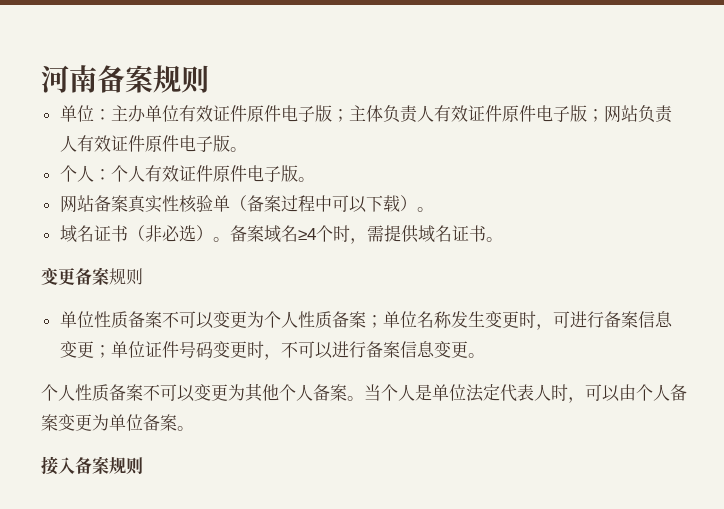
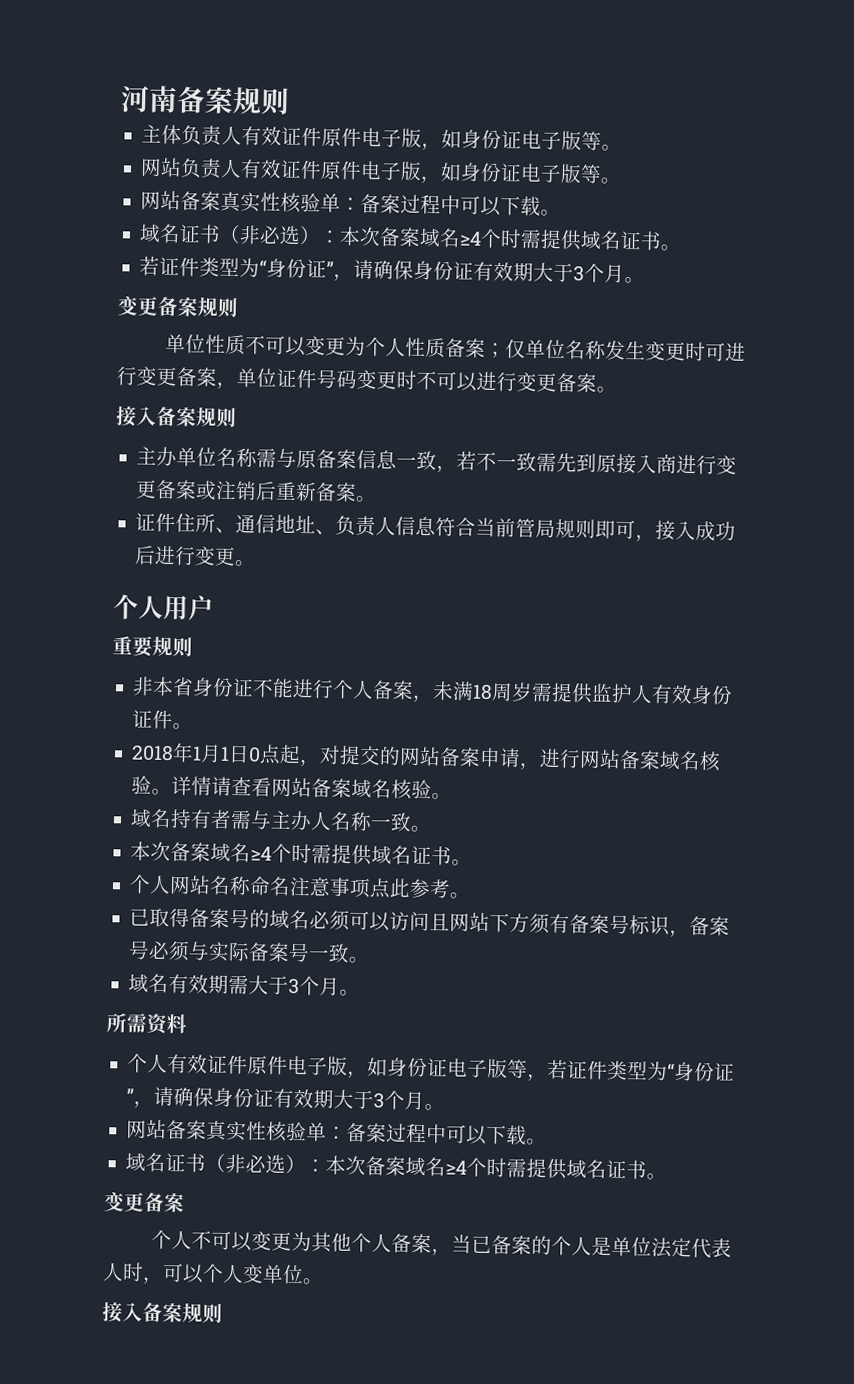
- 单位：主办单位有效证件原件电子版；主体负责人有效证件原件电子版；网站负责人有效证件原件电子版。
- 个人：个人有效证件原件电子版。
- 网站备案真实性核验单（备案过程中可以下载）。
- 域名证书（非必选）。备案域名≥4个时，需提供域名证书。
+ 主体负责人有效证件原件电子版，如身份证电子版等。
+ 网站负责人有效证件原件电子版，如身份证电子版等。
+ 网站备案真实性核验单：备案过程中可以下载。
+ 域名证书（非必选）：本次备案域名≥4个时需提供域名证书。
+ 若证件类型为“身份证”，请确保身份证有效期大于3个月。
  变更备案规则
- 单位性质备案不可以变更为个人性质备案；单位名称发生变更时，可进行备案信息变更；单位证件号码变更时，不可以进行备案信息变更。
- 个人性质备案不可以变更为其他个人备案。当个人是单位法定代表人时，可以由个人备案变更为单位备案。
+ 单位性质不可以变更为个人性质备案；仅单位名称发生变更时可进行变更备案，单位证件号码变更时不可以进行变更备案。
+ 接入备案规则
+ 主办单位名称需与原备案信息一致，若不一致需先到原接入商进行变更备案或注销后重新备案。
+ 证件住所、通信地址、负责人信息符合当前管局规则即可，接入成功后进行变更。
+ 个人用户
+ 重要规则
+ 非本省身份证不能进行个人备案，未满18周岁需提供监护人有效身份证件。
+ 2018年1月1日0点起，对提交的网站备案申请，进行网站备案域名核验。详情请查看网站备案域名核验。
+ 域名持有者需与主办人名称一致。
+ 本次备案域名≥4个时需提供域名证书。
+ 个人网站名称命名注意事项点此参考。
+ 已取得备案号的域名必须可以访问且网站下方须有备案号标识，备案号必须与实际备案号一致。
+ 域名有效期需大于3个月。
+ 所需资料
+ 个人有效证件原件电子版，如身份证电子版等，若证件类型为“身份证”，请确保身份证有效期大于3个月。
+ 网站备案真实性核验单：备案过程中可以下载。
+ 域名证书（非必选）：本次备案域名≥4个时需提供域名证书。
+ 变更备案
+ 个人不可以变更为其他个人备案，当已备案的个人是单位法定代表人时，可以个人变单位。

